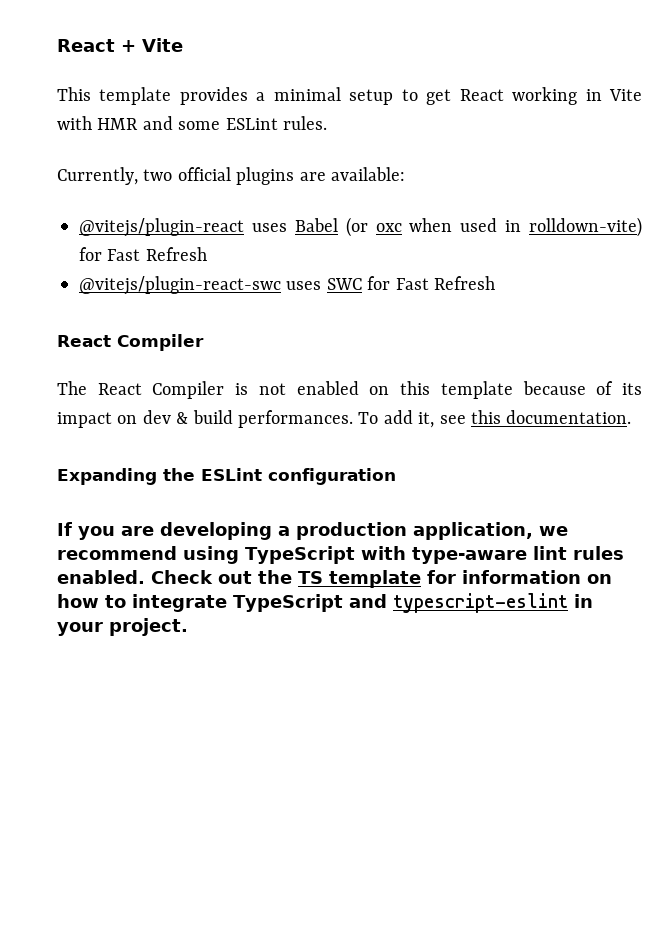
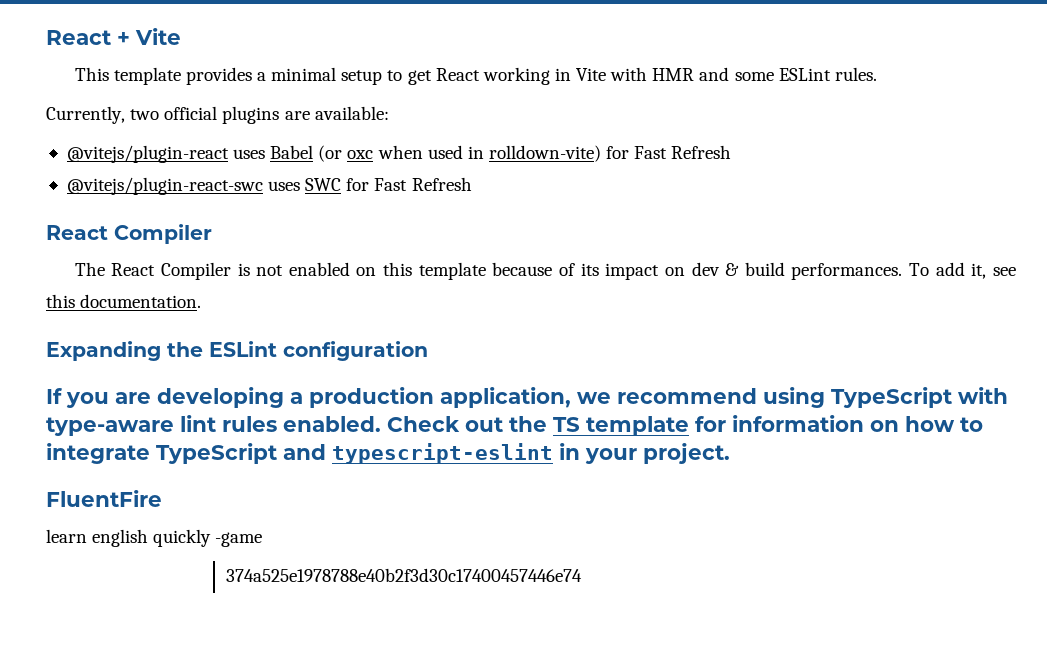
+ FluentFire
+ learn english quickly -game
+ 374a525e1978788e40b2f3d30c17400457446e74

